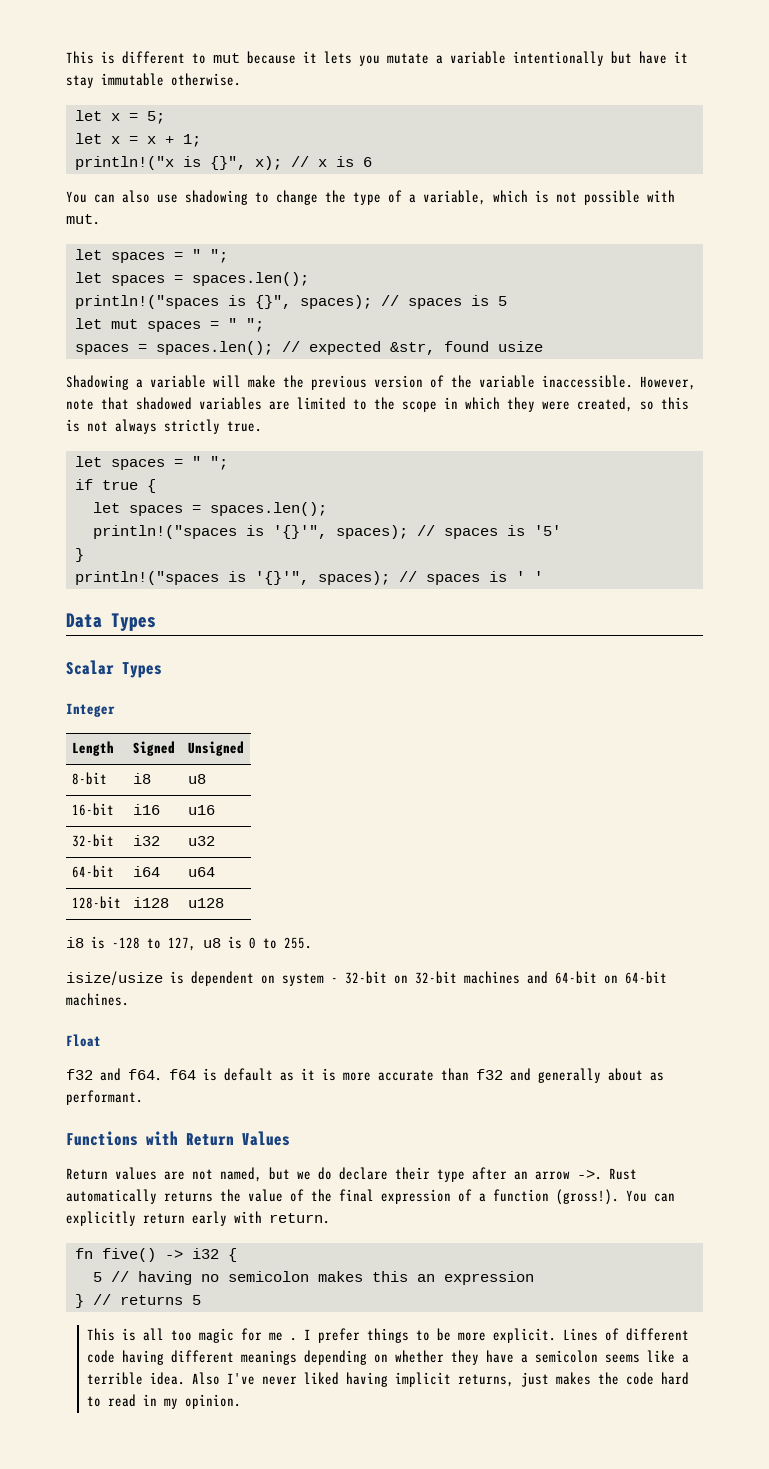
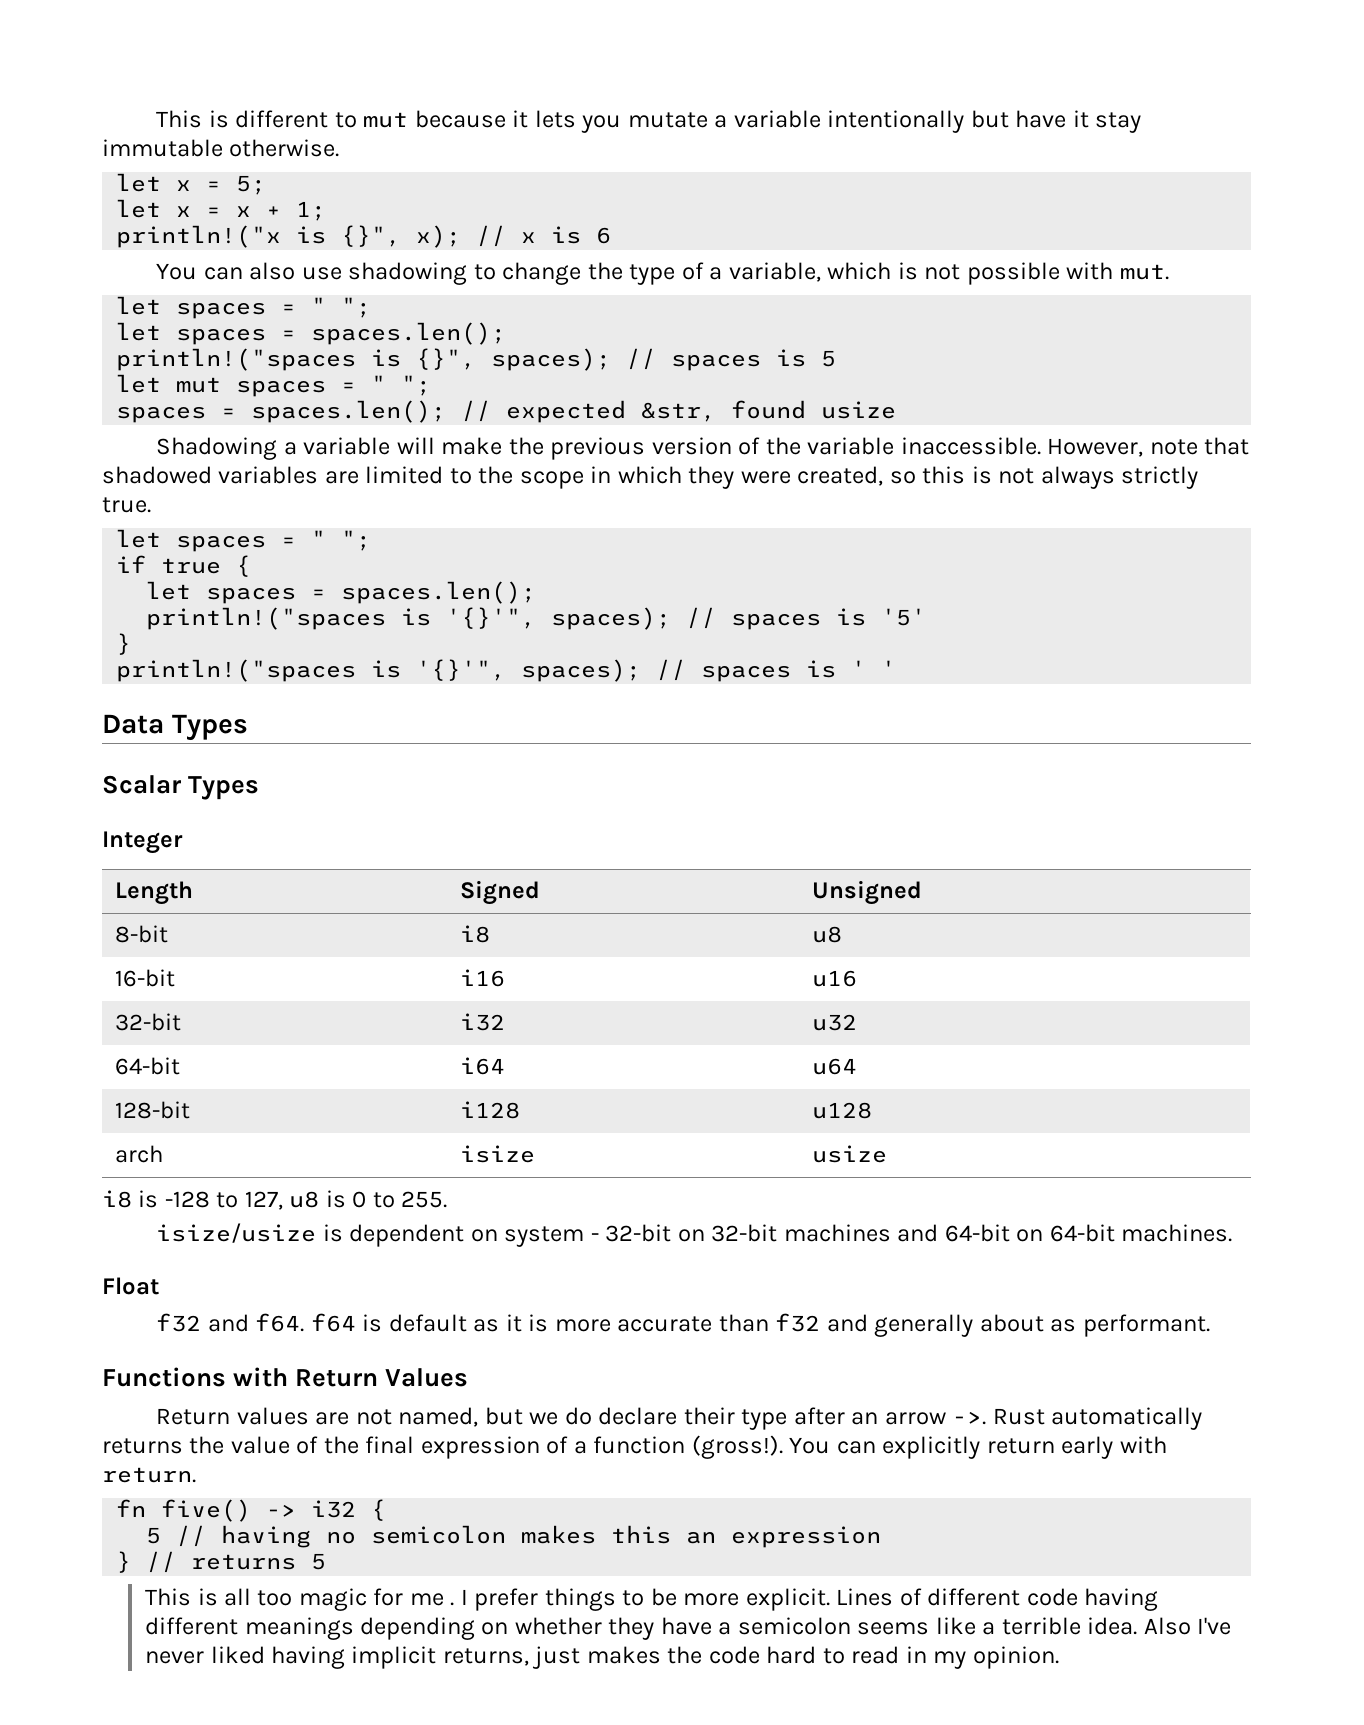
+ arch | isize | usize

